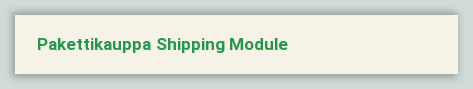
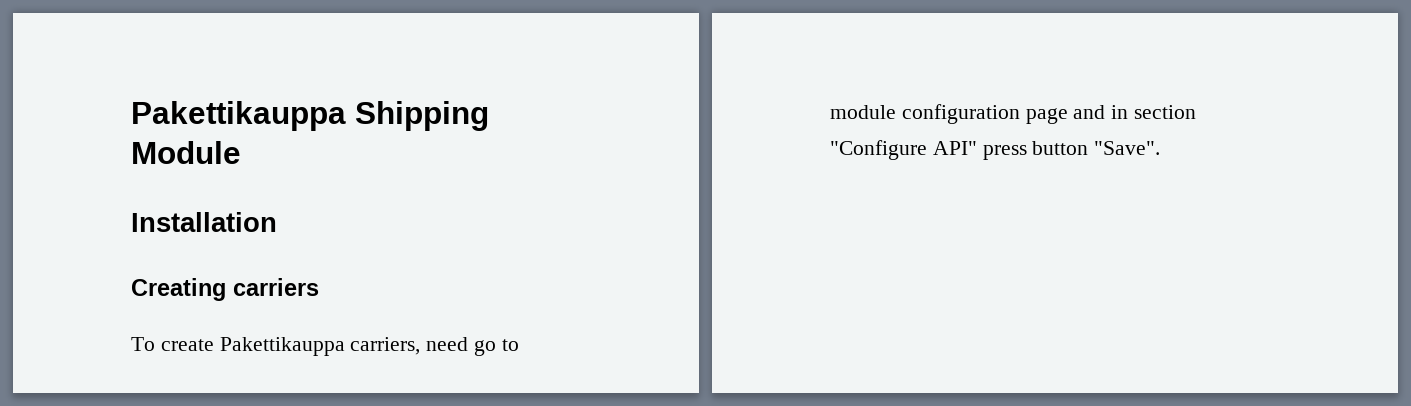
+ Installation
+ Creating carriers
+ To create Pakettikauppa carriers, need go to module configuration page and in section "Configure API" press button "Save".

